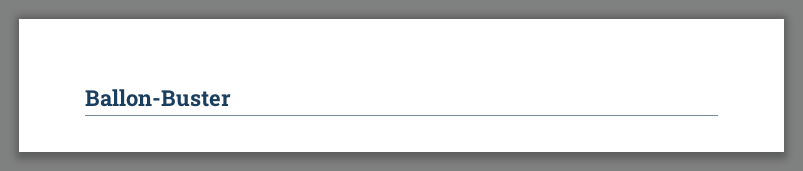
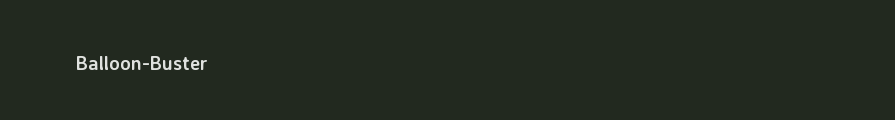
- Ballon-Buster
+ Balloon-Buster

